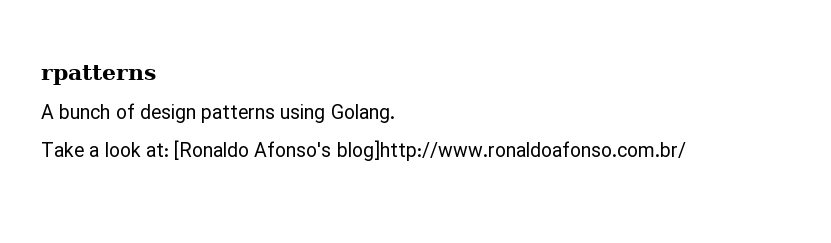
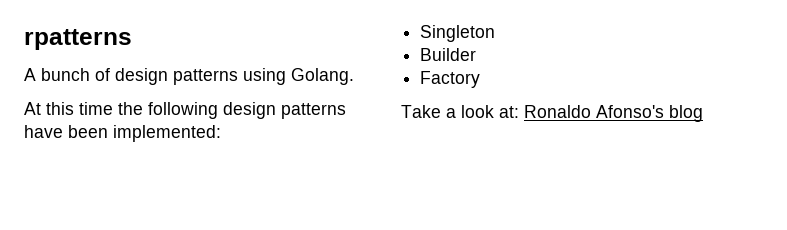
+ At this time the following design patterns have been implemented:
+ Singleton
+ Builder
+ Factory
- Take a look at: [Ronaldo Afonso's blog]http://www.ronaldoafonso.com.br/
+ Take a look at: Ronaldo Afonso's blog

